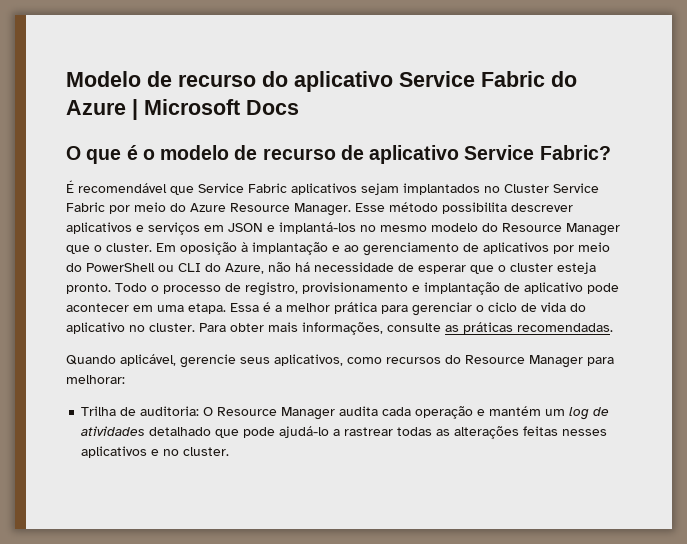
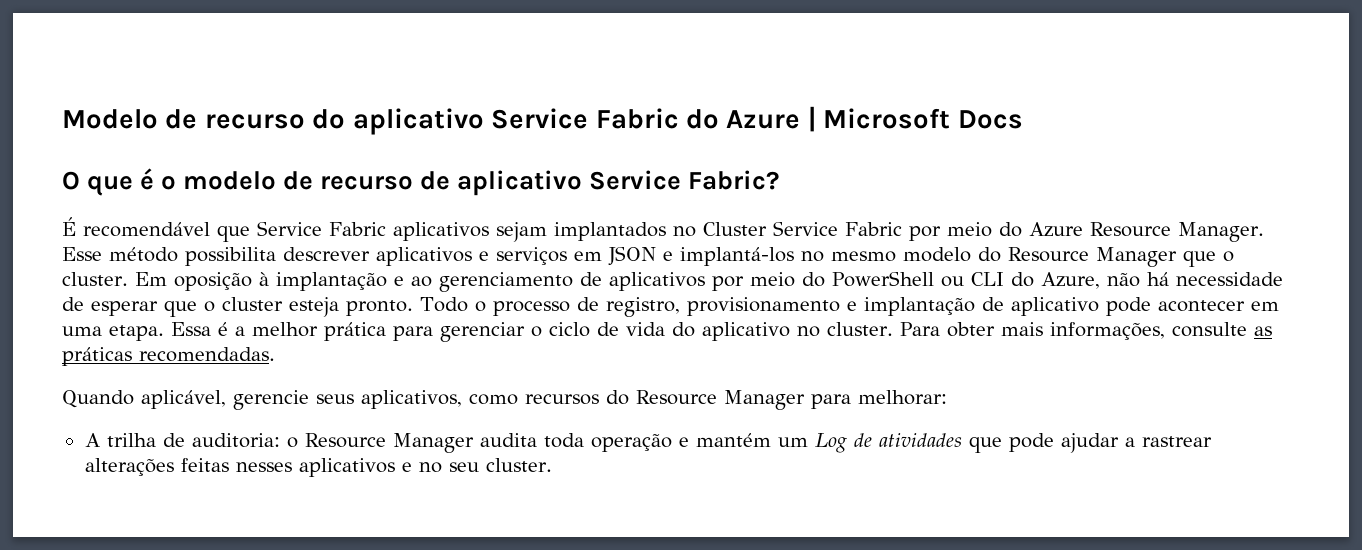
- Trilha de auditoria: O Resource Manager audita cada operação e mantém um log de atividades detalhado que pode ajudá-lo a rastrear todas as alterações feitas nesses aplicativos e no cluster.
+ A trilha de auditoria: o Resource Manager audita toda operação e mantém um Log de atividades que pode ajudar a rastrear alterações feitas nesses aplicativos e no seu cluster.

